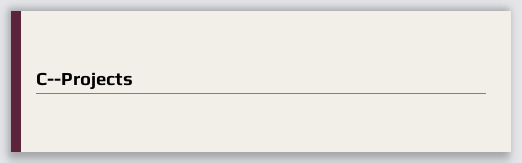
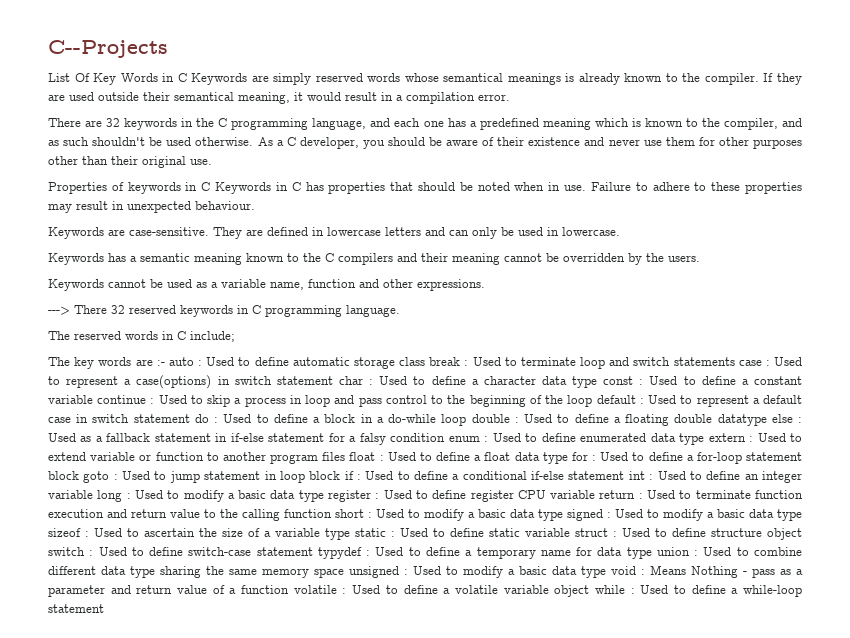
+ List Of Key Words in C Keywords are simply reserved words whose semantical meanings is already known to the compiler. If they are used outside their semantical meaning, it would result in a compilation error.
+ There are 32 keywords in the C programming language, and each one has a predefined meaning which is known to the compiler, and as such shouldn't be used otherwise. As a C developer, you should be aware of their existence and never use them for other purposes other than their original use.
+ Properties of keywords in C Keywords in C has properties that should be noted when in use. Failure to adhere to these properties may result in unexpected behaviour.
+ Keywords are case-sensitive. They are defined in lowercase letters and can only be used in lowercase.
+ Keywords has a semantic meaning known to the C compilers and their meaning cannot be overridden by the users.
+ Keywords cannot be used as a variable name, function and other expressions.
+ ---> There 32 reserved keywords in C programming language.
+ The reserved words in C include;
+ The key words are :- auto : Used to define automatic storage class break : Used to terminate loop and switch statements case : Used to represent a case(options) in switch statement char : Used to define a character data type const : Used to define a constant variable continue : Used to skip a process in loop and pass control to the beginning of the loop default : Used to represent a default case in switch statement do : Used to define a block in a do-while loop double : Used to define a floating double datatype else : Used as a fallback statement in if-else statement for a falsy condition enum : Used to define enumerated data type extern : Used to extend variable or function to another program files float : Used to define a float data type for : Used to define a for-loop statement block goto : Used to jump statement in loop block if : Used to define a conditional if-else statement int : Used to define an integer variable long : Used to modify a basic data type register : Used to define register CPU variable return : Used to terminate function execution and return value to the calling function short : Used to modify a basic data type signed : Used to modify a basic data type sizeof : Used to ascertain the size of a variable type static : Used to define static variable struct : Used to define structure object switch : Used to define switch-case statement typydef : Used to define a temporary name for data type union : Used to combine different data type sharing the same memory space unsigned : Used to modify a basic data type void : Means Nothing - pass as a parameter and return value of a function volatile : Used to define a volatile variable object while : Used to define a while-loop statement

